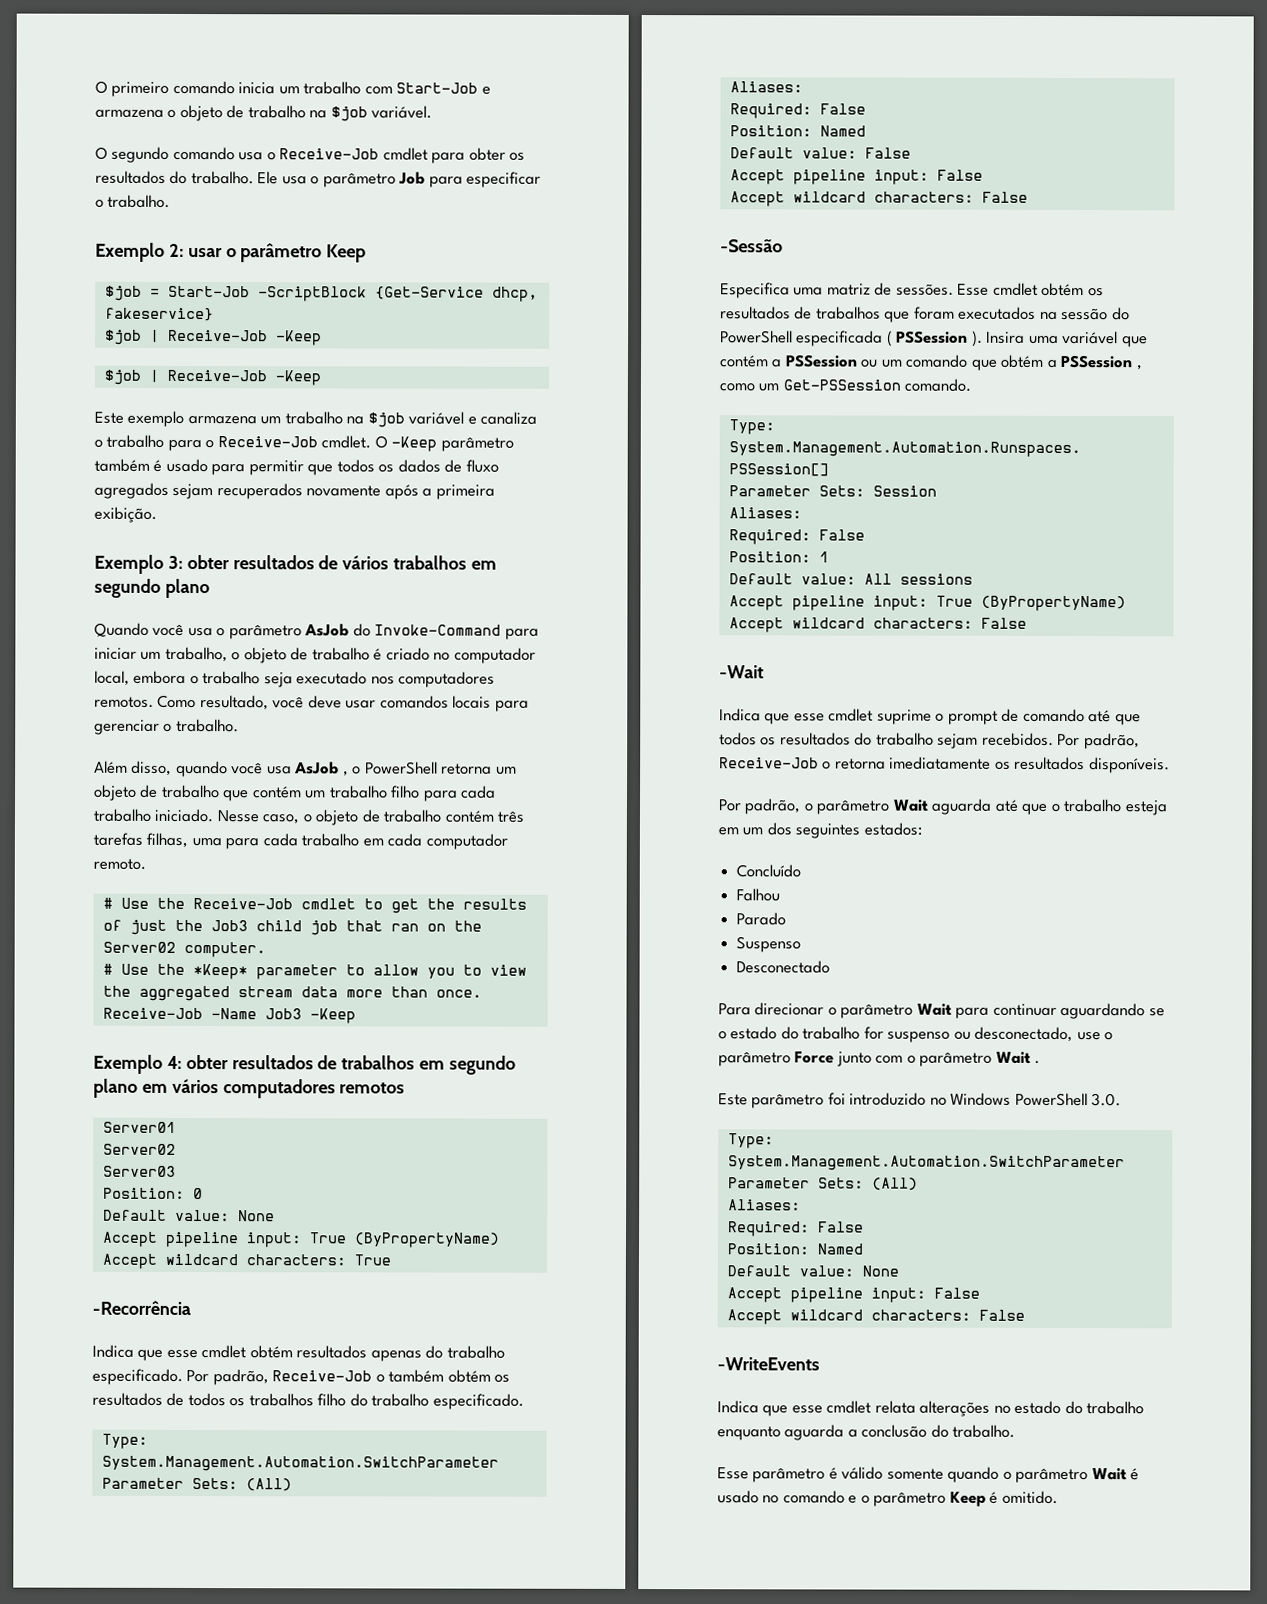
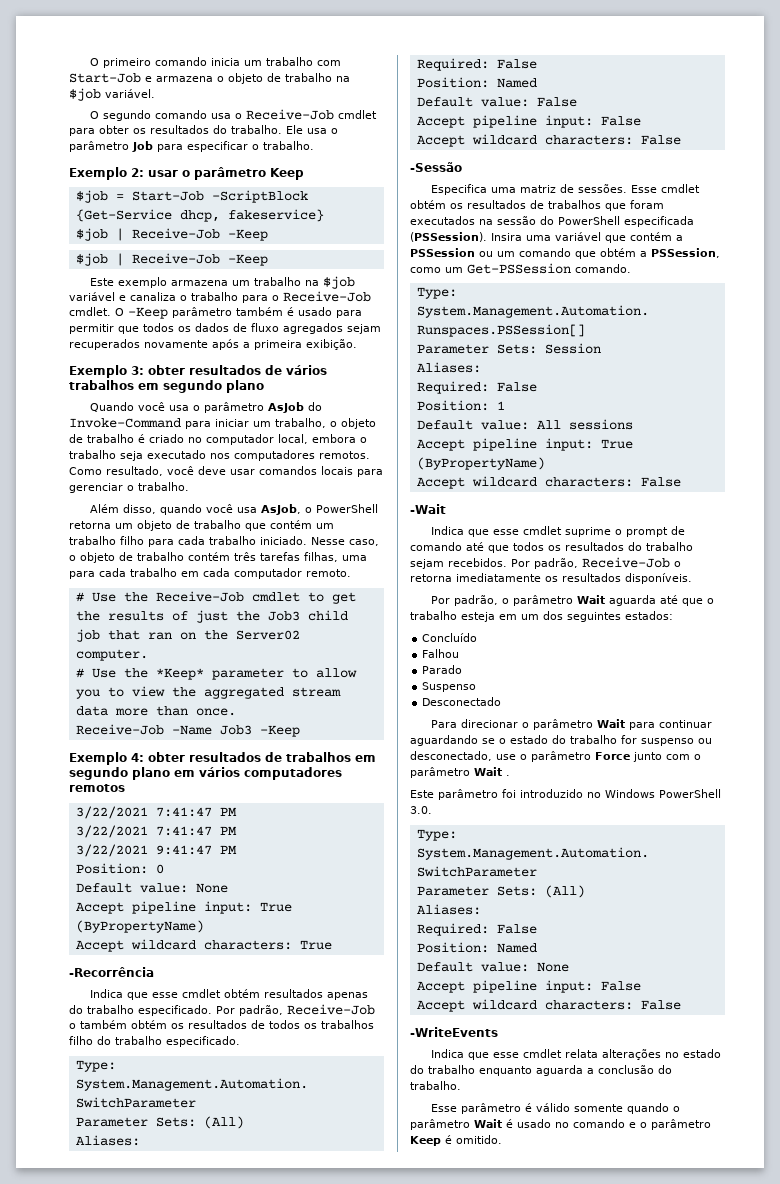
- Além disso, quando você usa AsJob , o PowerShell retorna um objeto de trabalho que contém um trabalho filho para cada trabalho iniciado.
+ Além disso, quando você usa AsJob, o PowerShell retorna um objeto de trabalho que contém um trabalho filho para cada trabalho iniciado.
  Exemplo 4: obter resultados de trabalhos em segundo plano em vários computadores remotos
- Server01
- Server02
- Server03
+ 3/22/2021 7:41:47 PM
+ 3/22/2021 7:41:47 PM
+ 3/22/2021 9:41:47 PM
- Esse cmdlet obtém os resultados de trabalhos que foram executados na sessão do PowerShell especificada ( PSSession ).
+ Esse cmdlet obtém os resultados de trabalhos que foram executados na sessão do PowerShell especificada (PSSession).
- Insira uma variável que contém a PSSession ou um comando que obtém a PSSession , como um Get-PSSession comando.
+ Insira uma variável que contém a PSSession ou um comando que obtém a PSSession, como um Get-PSSession comando.

